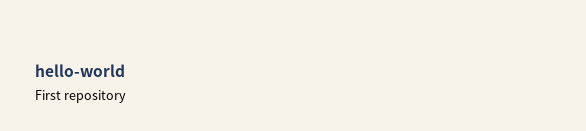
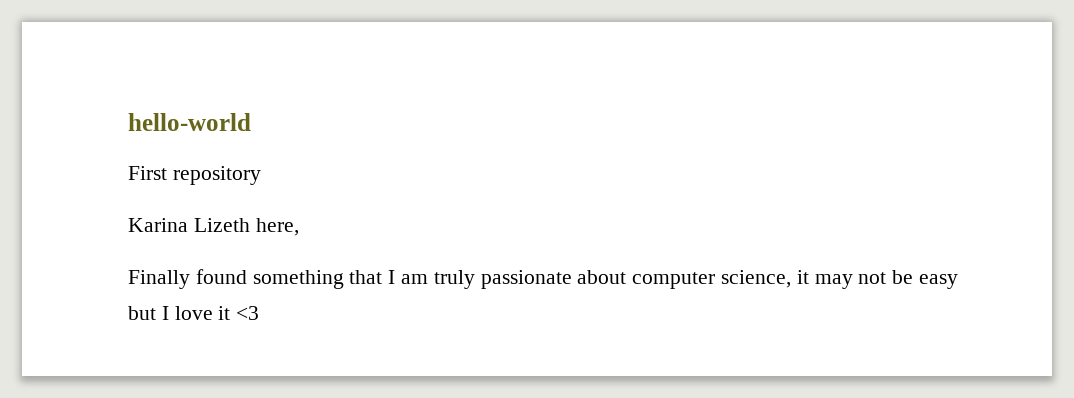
+ Karina Lizeth here,
+ Finally found something that I am truly passionate about computer science, it may not be easy but I love it <3

